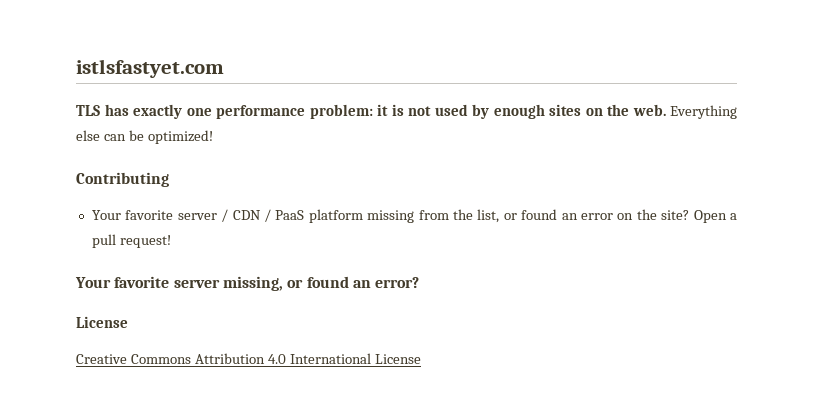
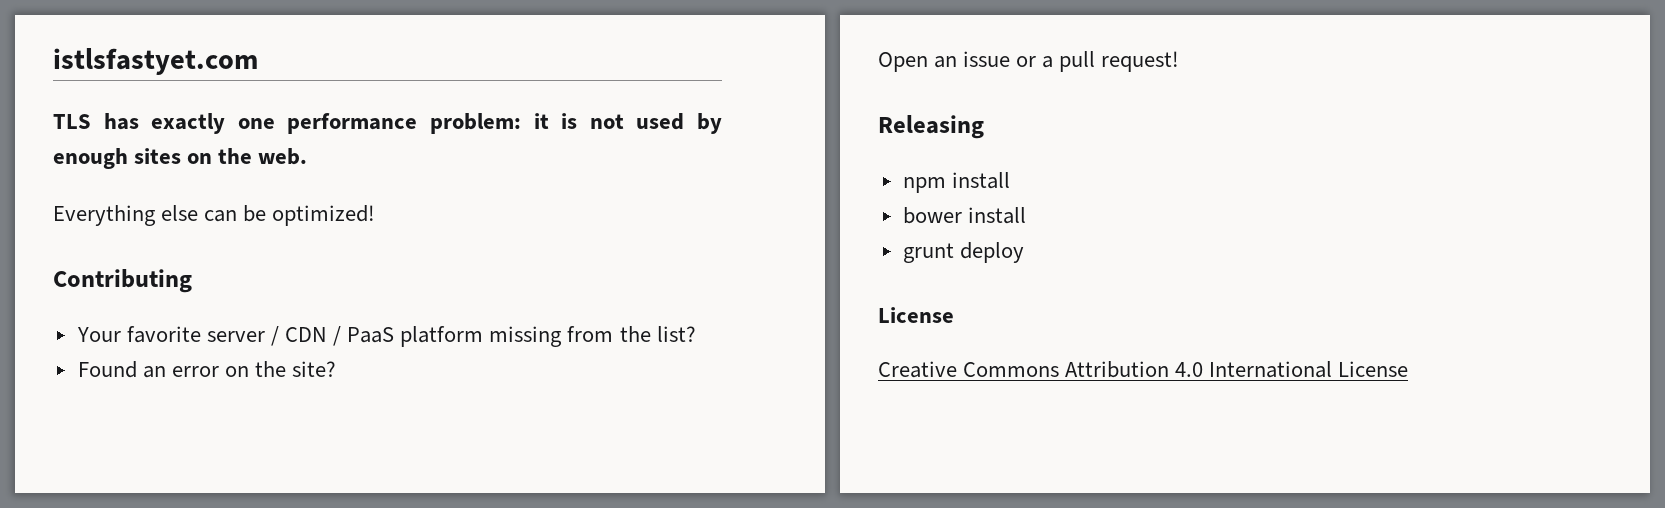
- TLS has exactly one performance problem: it is not used by enough sites on the web. Everything else can be optimized!
+ TLS has exactly one performance problem: it is not used by enough sites on the web.
+ Everything else can be optimized!
- Your favorite server / CDN / PaaS platform missing from the list, or found an error on the site? Open a pull request!
+ Your favorite server / CDN / PaaS platform missing from the list?
+ Found an error on the site?
+ Open an issue or a pull request!
- Your favorite server missing, or found an error?
+ Releasing
+ npm install
+ bower install
+ grunt deploy

